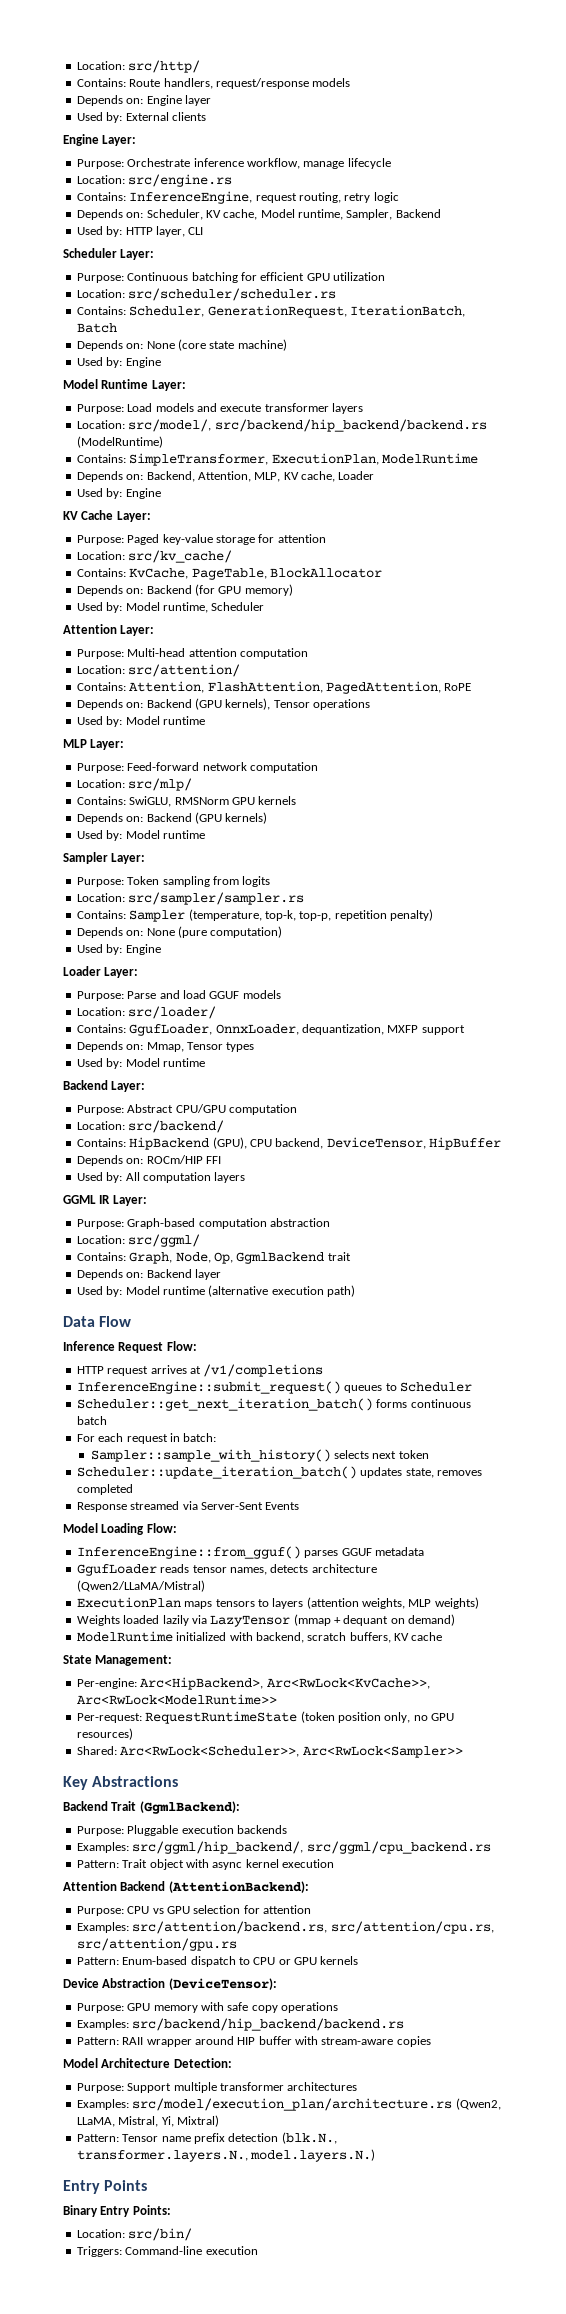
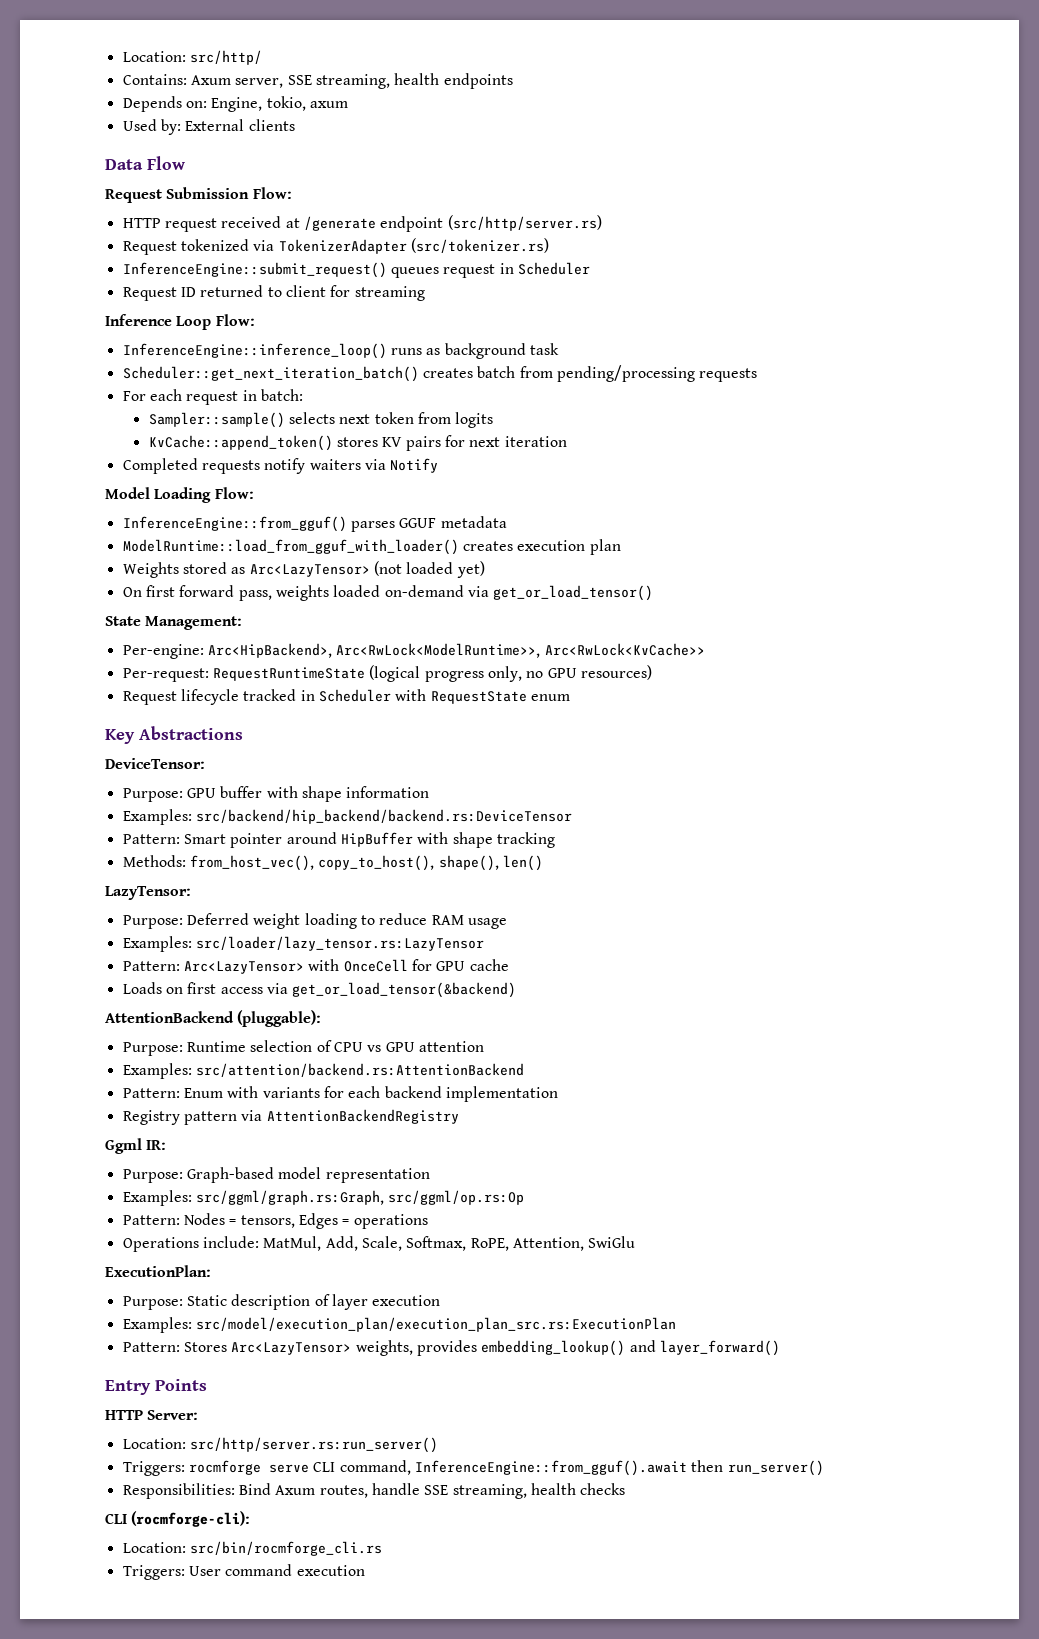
- Contains: Route handlers, request/response models
- Depends on: Engine layer
+ Contains: Axum server, SSE streaming, health endpoints
+ Depends on: Engine, tokio, axum
- Engine Layer:
- Purpose: Orchestrate inference workflow, manage lifecycle
- Location: src/engine.rs
- Contains: InferenceEngine, request routing, retry logic
- Depends on: Scheduler, KV cache, Model runtime, Sampler, Backend
- Used by: HTTP layer, CLI
- Scheduler Layer:
- Purpose: Continuous batching for efficient GPU utilization
- Location: src/scheduler/scheduler.rs
- Contains: Scheduler, GenerationRequest, IterationBatch, Batch
- Depends on: None (core state machine)
- Used by: Engine
- Model Runtime Layer:
- Purpose: Load models and execute transformer layers
- Location: src/model/, src/backend/hip_backend/backend.rs (ModelRuntime)
- Contains: SimpleTransformer, ExecutionPlan, ModelRuntime
- Depends on: Backend, Attention, MLP, KV cache, Loader
- Used by: Engine
- KV Cache Layer:
- Purpose: Paged key-value storage for attention
- Location: src/kv_cache/
- Contains: KvCache, PageTable, BlockAllocator
- Depends on: Backend (for GPU memory)
- Used by: Model runtime, Scheduler
- Attention Layer:
- Purpose: Multi-head attention computation
- Location: src/attention/
- Contains: Attention, FlashAttention, PagedAttention, RoPE
- Depends on: Backend (GPU kernels), Tensor operations
- Used by: Model runtime
- MLP Layer:
- Purpose: Feed-forward network computation
- Location: src/mlp/
- Contains: SwiGLU, RMSNorm GPU kernels
- Depends on: Backend (GPU kernels)
- Used by: Model runtime
- Sampler Layer:
- Purpose: Token sampling from logits
- Location: src/sampler/sampler.rs
- Contains: Sampler (temperature, top-k, top-p, repetition penalty)
- Depends on: None (pure computation)
- Used by: Engine
- Loader Layer:
- Purpose: Parse and load GGUF models
- Location: src/loader/
- Contains: GgufLoader, OnnxLoader, dequantization, MXFP support
- Depends on: Mmap, Tensor types
- Used by: Model runtime
- Backend Layer:
- Purpose: Abstract CPU/GPU computation
- Location: src/backend/
- Contains: HipBackend (GPU), CPU backend, DeviceTensor, HipBuffer
- Depends on: ROCm/HIP FFI
- Used by: All computation layers
- GGML IR Layer:
- Purpose: Graph-based computation abstraction
- Location: src/ggml/
- Contains: Graph, Node, Op, GgmlBackend trait
- Depends on: Backend layer
- Used by: Model runtime (alternative execution path)
- Inference Request Flow:
+ Request Submission Flow:
- HTTP request arrives at /v1/completions
+ HTTP request received at /generate endpoint (src/http/server.rs)
+ Request tokenized via TokenizerAdapter (src/tokenizer.rs)
- InferenceEngine::submit_request() queues to Scheduler
+ InferenceEngine::submit_request() queues request in Scheduler
+ Request ID returned to client for streaming
+ Inference Loop Flow:
+ InferenceEngine::inference_loop() runs as background task
- Scheduler::get_next_iteration_batch() forms continuous batch
+ Scheduler::get_next_iteration_batch() creates batch from pending/processing requests
- Sampler::sample_with_history() selects next token
- Scheduler::update_iteration_batch() updates state, removes completed
- Response streamed via Server-Sent Events
+ Sampler::sample() selects next token from logits
+ KvCache::append_token() stores KV pairs for next iteration
+ Completed requests notify waiters via Notify
- GgufLoader reads tensor names, detects architecture (Qwen2/LLaMA/Mistral)
- ExecutionPlan maps tensors to layers (attention weights, MLP weights)
- Weights loaded lazily via LazyTensor (mmap + dequant on demand)
- ModelRuntime initialized with backend, scratch buffers, KV cache
+ ModelRuntime::load_from_gguf_with_loader() creates execution plan
+ Weights stored as Arc<LazyTensor> (not loaded yet)
+ On first forward pass, weights loaded on-demand via get_or_load_tensor()
- Per-engine: Arc<HipBackend>, Arc<RwLock<KvCache>>, Arc<RwLock<ModelRuntime>>
+ Per-engine: Arc<HipBackend>, Arc<RwLock<ModelRuntime>>, Arc<RwLock<KvCache>>
- Per-request: RequestRuntimeState (token position only, no GPU resources)
+ Per-request: RequestRuntimeState (logical progress only, no GPU resources)
- Shared: Arc<RwLock<Scheduler>>, Arc<RwLock<Sampler>>
+ Request lifecycle tracked in Scheduler with RequestState enum
  Key Abstractions
- Backend Trait (GgmlBackend):
- Purpose: Pluggable execution backends
- Examples: src/ggml/hip_backend/, src/ggml/cpu_backend.rs
- Pattern: Trait object with async kernel execution
- Attention Backend (AttentionBackend):
- Purpose: CPU vs GPU selection for attention
+ DeviceTensor:
+ Purpose: GPU buffer with shape information
+ Examples: src/backend/hip_backend/backend.rs:DeviceTensor
+ Pattern: Smart pointer around HipBuffer with shape tracking
+ Methods: from_host_vec(), copy_to_host(), shape(), len()
+ LazyTensor:
+ Purpose: Deferred weight loading to reduce RAM usage
+ Examples: src/loader/lazy_tensor.rs:LazyTensor
+ Pattern: Arc<LazyTensor> with OnceCell for GPU cache
+ Loads on first access via get_or_load_tensor(&backend)
+ AttentionBackend (pluggable):
+ Purpose: Runtime selection of CPU vs GPU attention
- Examples: src/attention/backend.rs, src/attention/cpu.rs, src/attention/gpu.rs
- Pattern: Enum-based dispatch to CPU or GPU kernels
- Device Abstraction (DeviceTensor):
- Purpose: GPU memory with safe copy operations
- Examples: src/backend/hip_backend/backend.rs
- Pattern: RAII wrapper around HIP buffer with stream-aware copies
- Model Architecture Detection:
- Purpose: Support multiple transformer architectures
- Examples: src/model/execution_plan/architecture.rs (Qwen2, LLaMA, Mistral, Yi, Mixtral)
- Pattern: Tensor name prefix detection (blk.N., transformer.layers.N., model.layers.N.)
+ Examples: src/attention/backend.rs:AttentionBackend
+ Pattern: Enum with variants for each backend implementation
+ Registry pattern via AttentionBackendRegistry
+ Ggml IR:
+ Purpose: Graph-based model representation
+ Examples: src/ggml/graph.rs:Graph, src/ggml/op.rs:Op
+ Pattern: Nodes = tensors, Edges = operations
+ Operations include: MatMul, Add, Scale, Softmax, RoPE, Attention, SwiGlu
+ ExecutionPlan:
+ Purpose: Static description of layer execution
+ Examples: src/model/execution_plan/execution_plan_src.rs:ExecutionPlan
+ Pattern: Stores Arc<LazyTensor> weights, provides embedding_lookup() and layer_forward()
- Binary Entry Points:
- Location: src/bin/
- Triggers: Command-line execution
+ HTTP Server:
+ Location: src/http/server.rs:run_server()
+ Triggers: rocmforge serve CLI command, InferenceEngine::from_gguf().await then run_server()
+ Responsibilities: Bind Axum routes, handle SSE streaming, health checks
+ CLI (rocmforge-cli):
+ Location: src/bin/rocmforge_cli.rs
+ Triggers: User command execution

